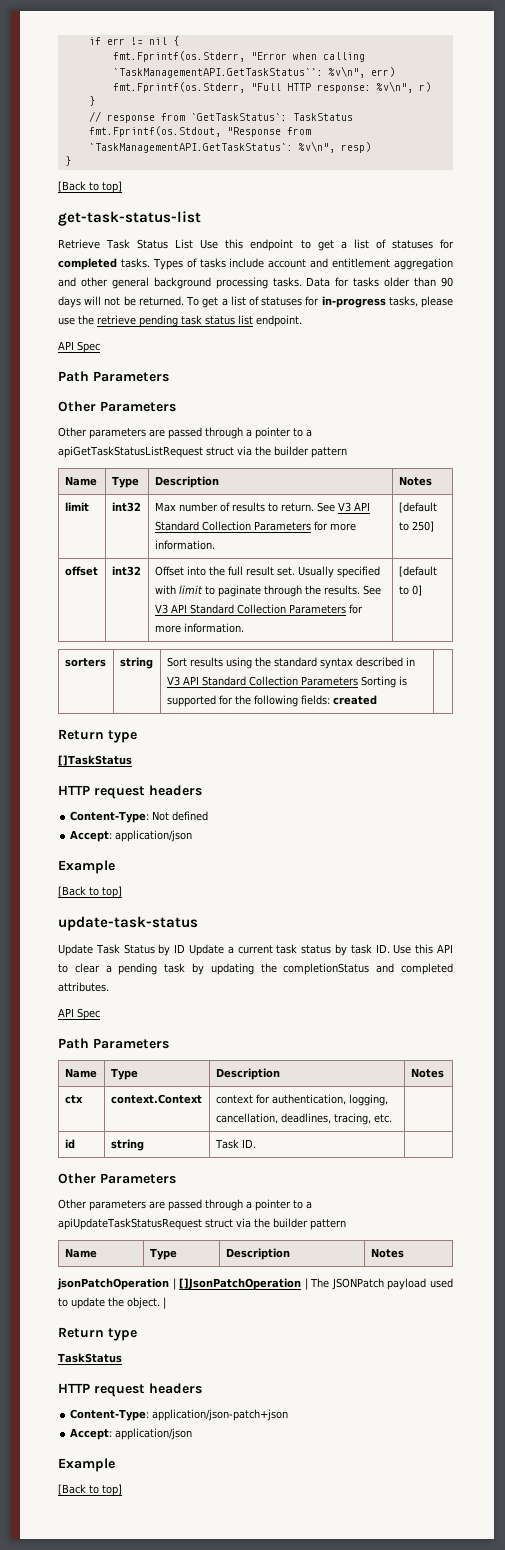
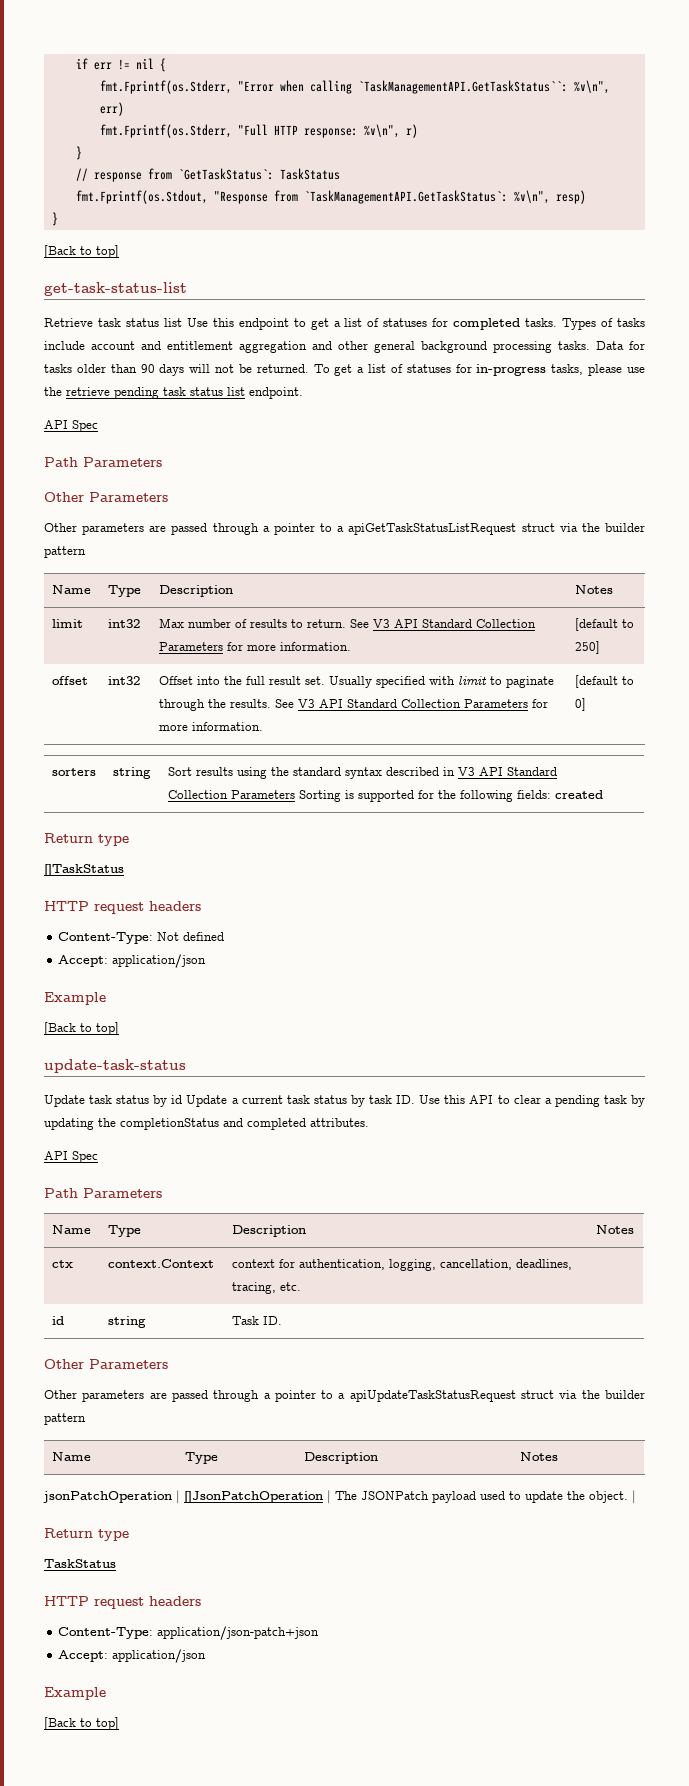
- Retrieve Task Status List Use this endpoint to get a list of statuses for completed tasks.
+ Retrieve task status list Use this endpoint to get a list of statuses for completed tasks.
- Update Task Status by ID Update a current task status by task ID. Use this API to clear a pending task by updating the completionStatus and completed attributes.
+ Update task status by id Update a current task status by task ID. Use this API to clear a pending task by updating the completionStatus and completed attributes.

